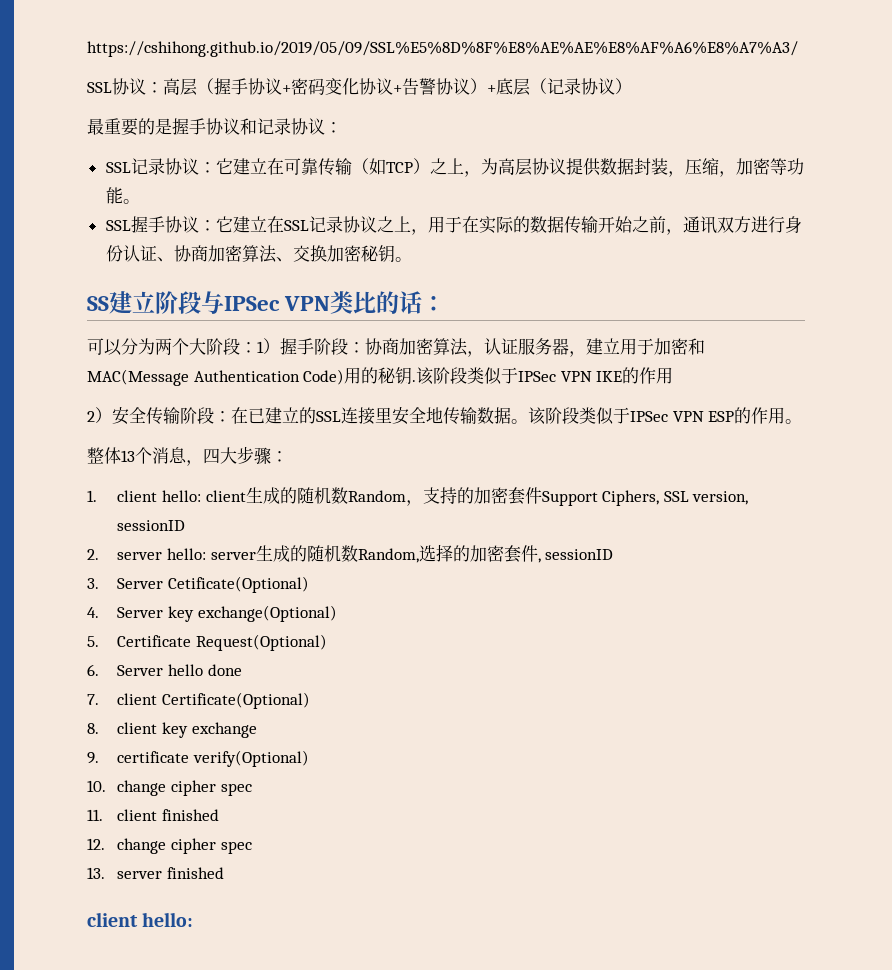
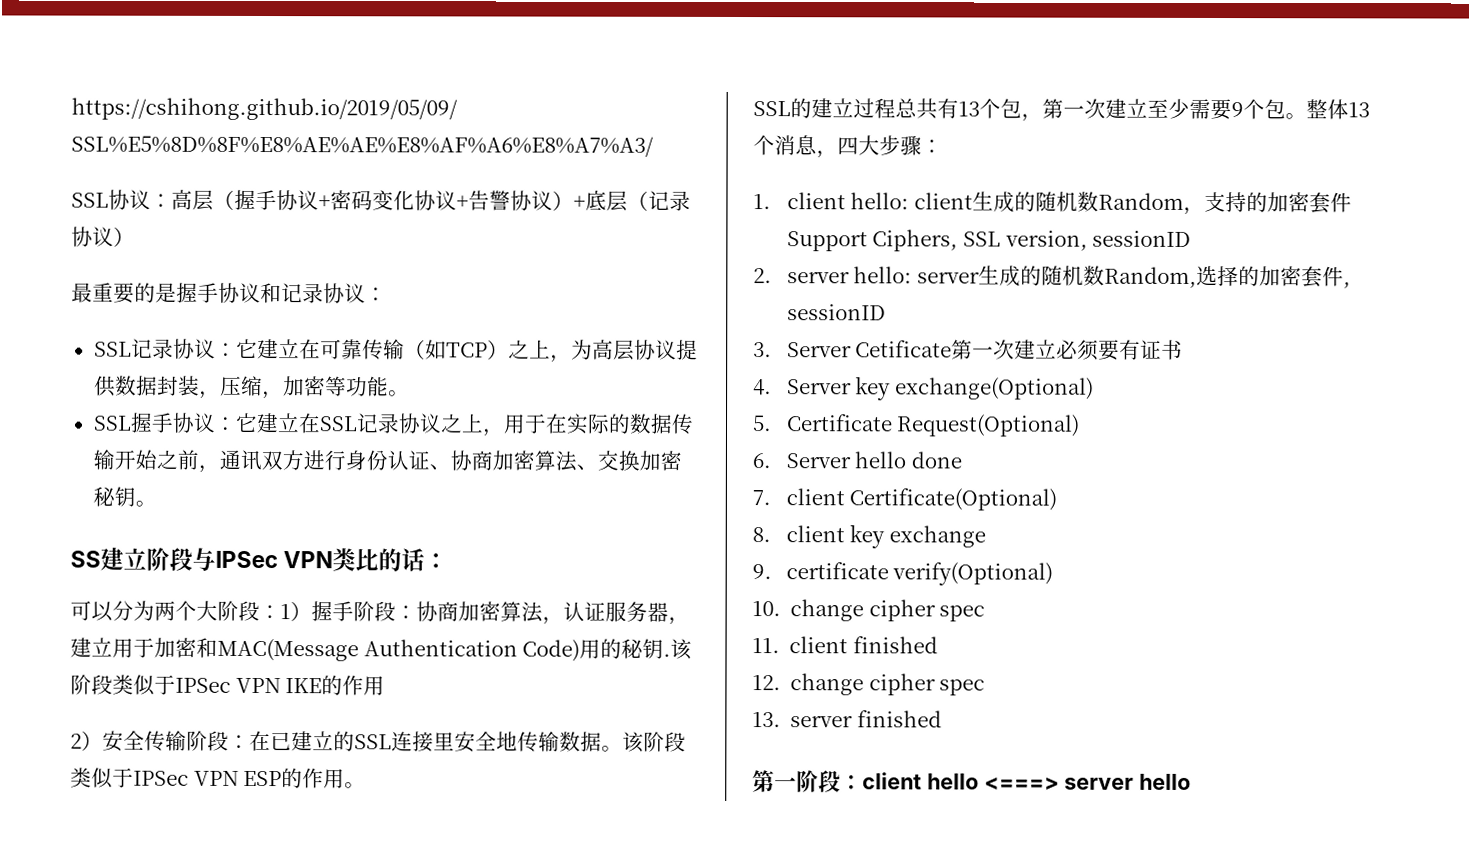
+ SSL的建立过程总共有13个包，第一次建立至少需要9个包。
- 3. Server Cetificate(Optional)
+ 3. Server Cetificate第一次建立必须要有证书
  13. server finished
- client hello:
+ 第一阶段：client hello <===> server hello

